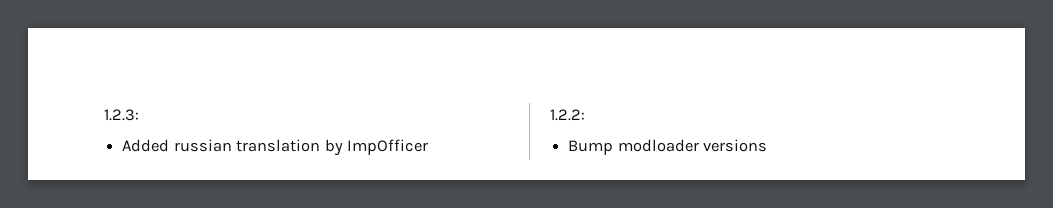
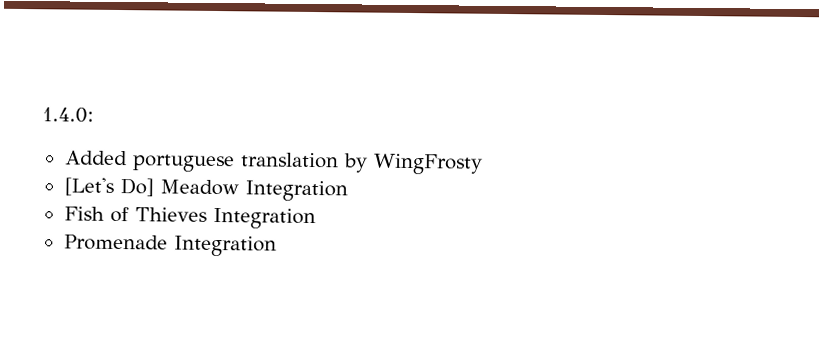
- 1.2.3:
+ 1.4.0:
- Added russian translation by ImpOfficer
- 1.2.2:
- Bump modloader versions
+ Added portuguese translation by WingFrosty
+ [Let's Do] Meadow Integration
+ Fish of Thieves Integration
+ Promenade Integration

